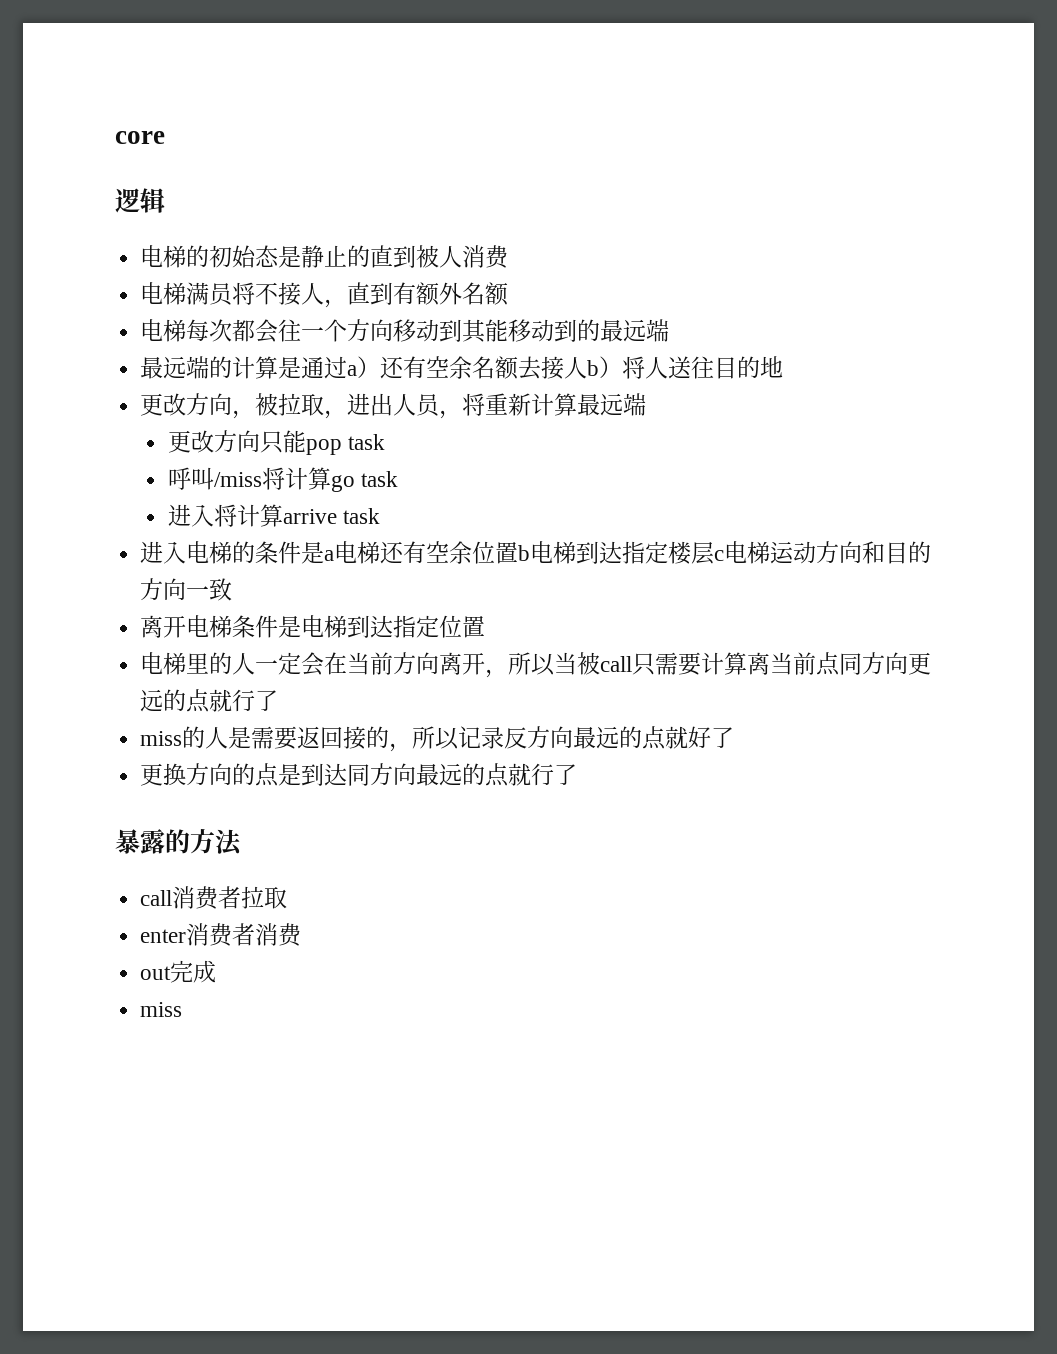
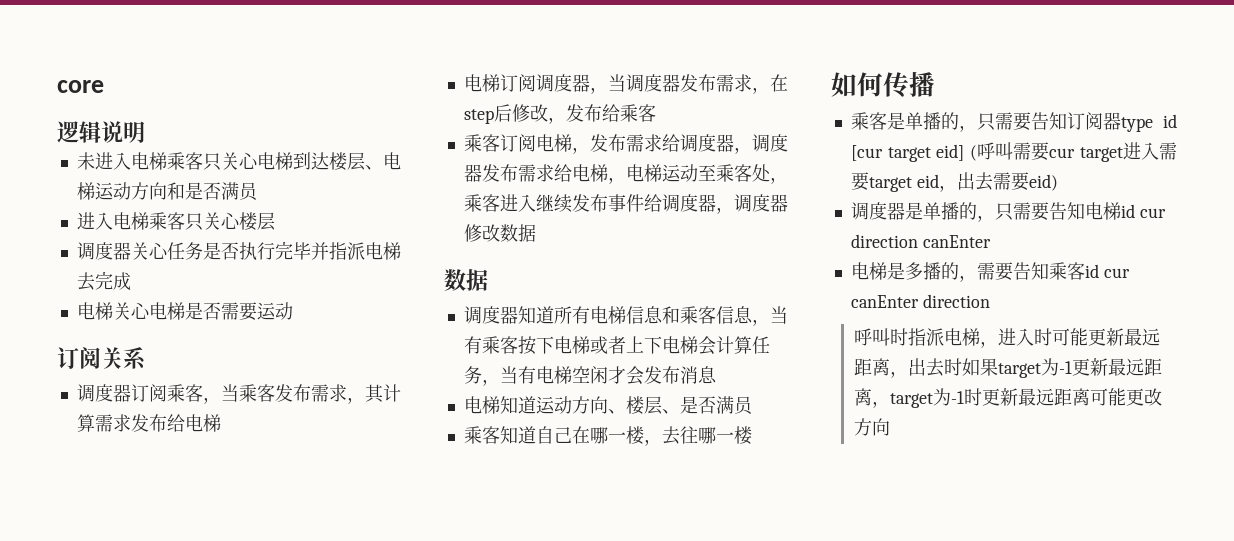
- 逻辑
- 电梯的初始态是静止的直到被人消费
- 电梯满员将不接人，直到有额外名额
- 电梯每次都会往一个方向移动到其能移动到的最远端
- 最远端的计算是通过a）还有空余名额去接人b）将人送往目的地
- 更改方向，被拉取，进出人员，将重新计算最远端
- 更改方向只能pop task
- 呼叫/miss将计算go task
- 进入将计算arrive task
- 进入电梯的条件是a电梯还有空余位置b电梯到达指定楼层c电梯运动方向和目的方向一致
- 离开电梯条件是电梯到达指定位置
- 电梯里的人一定会在当前方向离开，所以当被call只需要计算离当前点同方向更远的点就行了
- miss的人是需要返回接的，所以记录反方向最远的点就好了
- 更换方向的点是到达同方向最远的点就行了
- 暴露的方法
- call消费者拉取
- enter消费者消费
- out完成
- miss
+ 逻辑说明
+ 未进入电梯乘客只关心电梯到达楼层、电梯运动方向和是否满员
+ 进入电梯乘客只关心楼层
+ 调度器关心任务是否执行完毕并指派电梯去完成
+ 电梯关心电梯是否需要运动
+ 订阅关系
+ 调度器订阅乘客，当乘客发布需求，其计算需求发布给电梯
+ 电梯订阅调度器，当调度器发布需求，在step后修改，发布给乘客
+ 乘客订阅电梯，发布需求给调度器，调度器发布需求给电梯，电梯运动至乘客处，乘客进入继续发布事件给调度器，调度器修改数据
+ 数据
+ 调度器知道所有电梯信息和乘客信息，当有乘客按下电梯或者上下电梯会计算任务，当有电梯空闲才会发布消息
+ 电梯知道运动方向、楼层、是否满员
+ 乘客知道自己在哪一楼，去往哪一楼
+ 如何传播
+ 乘客是单播的，只需要告知订阅器type id [cur target eid] (呼叫需要cur target进入需要target eid，出去需要eid)
+ 调度器是单播的，只需要告知电梯id cur direction canEnter
+ 电梯是多播的，需要告知乘客id cur canEnter direction
+ 呼叫时指派电梯，进入时可能更新最远距离，出去时如果target为-1更新最远距离，target为-1时更新最远距离可能更改方向

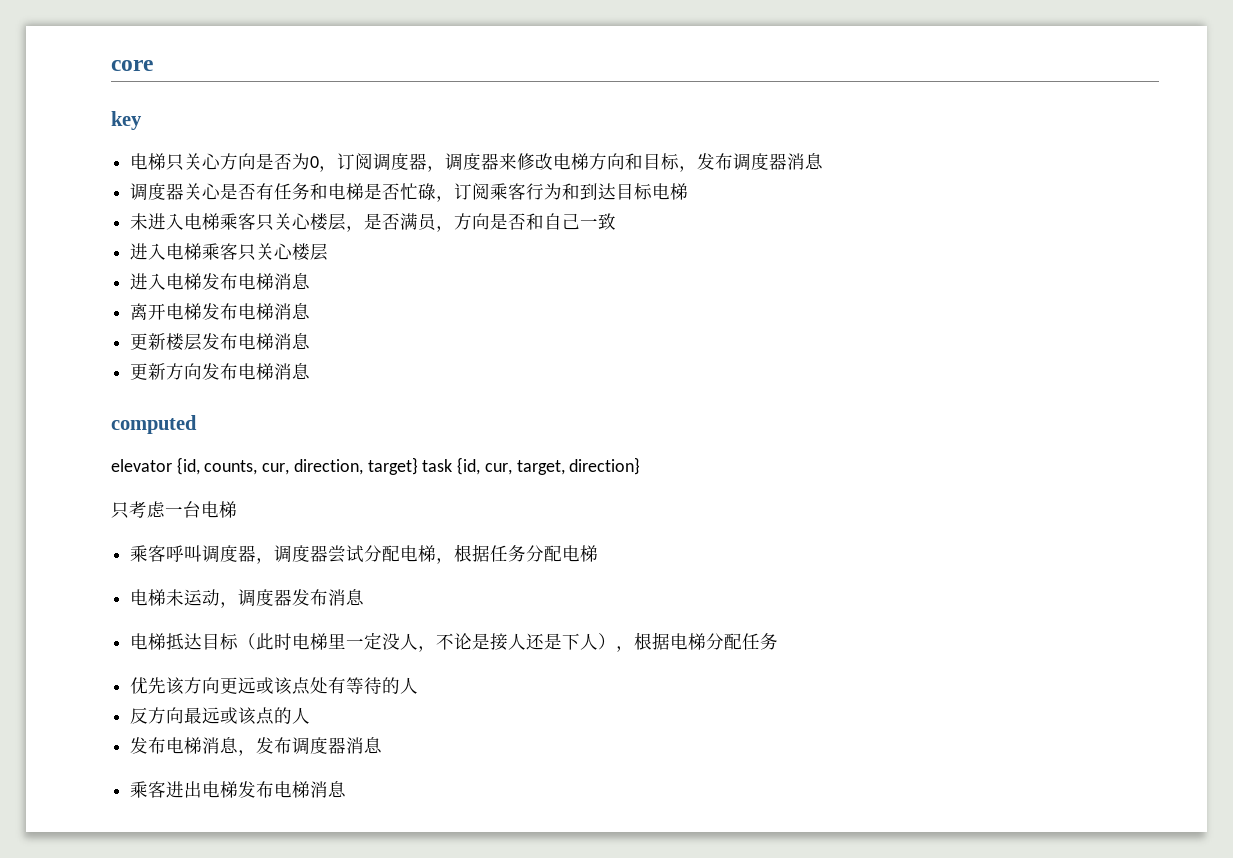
- 逻辑说明
+ key
+ 电梯只关心方向是否为0，订阅调度器，调度器来修改电梯方向和目标，发布调度器消息
+ 调度器关心是否有任务和电梯是否忙碌，订阅乘客行为和到达目标电梯
- 未进入电梯乘客只关心电梯到达楼层、电梯运动方向和是否满员
+ 未进入电梯乘客只关心楼层，是否满员，方向是否和自己一致
- 调度器关心任务是否执行完毕并指派电梯去完成
- 电梯关心电梯是否需要运动
- 订阅关系
- 调度器订阅乘客，当乘客发布需求，其计算需求发布给电梯
- 电梯订阅调度器，当调度器发布需求，在step后修改，发布给乘客
- 乘客订阅电梯，发布需求给调度器，调度器发布需求给电梯，电梯运动至乘客处，乘客进入继续发布事件给调度器，调度器修改数据
- 数据
- 调度器知道所有电梯信息和乘客信息，当有乘客按下电梯或者上下电梯会计算任务，当有电梯空闲才会发布消息
- 电梯知道运动方向、楼层、是否满员
- 乘客知道自己在哪一楼，去往哪一楼
- 如何传播
- 乘客是单播的，只需要告知订阅器type id [cur target eid] (呼叫需要cur target进入需要target eid，出去需要eid)
- 调度器是单播的，只需要告知电梯id cur direction canEnter
- 电梯是多播的，需要告知乘客id cur canEnter direction
- 呼叫时指派电梯，进入时可能更新最远距离，出去时如果target为-1更新最远距离，target为-1时更新最远距离可能更改方向
+ 进入电梯发布电梯消息
+ 离开电梯发布电梯消息
+ 更新楼层发布电梯消息
+ 更新方向发布电梯消息
+ computed
+ elevator {id, counts, cur, direction, target} task {id, cur, target, direction}
+ 只考虑一台电梯
+ 乘客呼叫调度器，调度器尝试分配电梯，根据任务分配电梯
+ 电梯未运动，调度器发布消息
+ 电梯抵达目标（此时电梯里一定没人，不论是接人还是下人），根据电梯分配任务
+ 优先该方向更远或该点处有等待的人
+ 反方向最远或该点的人
+ 发布电梯消息，发布调度器消息
+ 乘客进出电梯发布电梯消息

